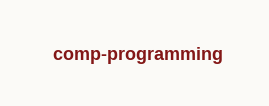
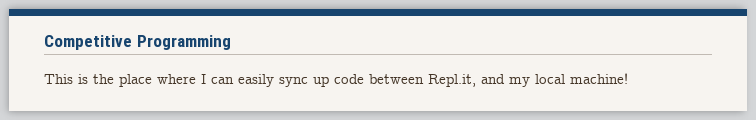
- comp-programming
+ Competitive Programming
+ This is the place where I can easily sync up code between Repl.it, and my local machine!

